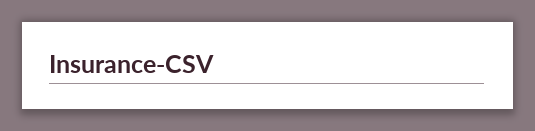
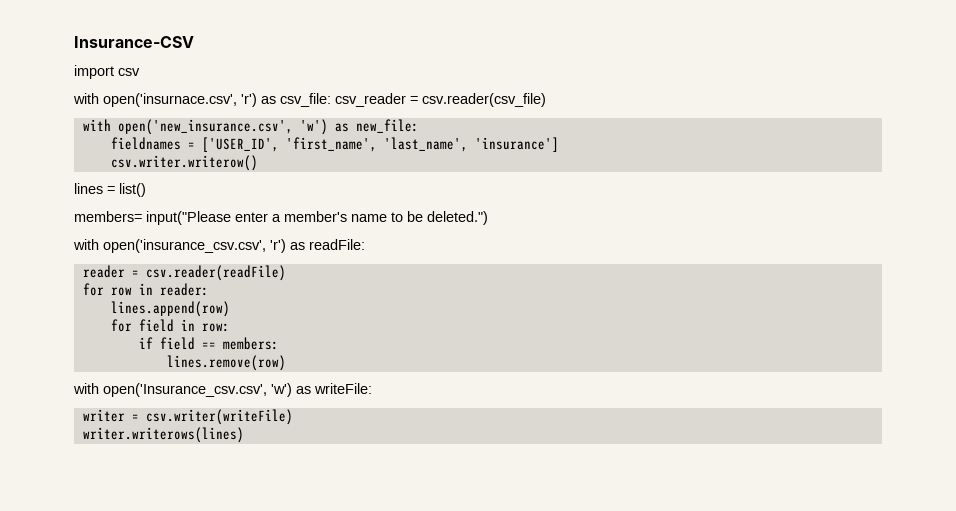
+ import csv
+ with open('insurnace.csv', 'r') as csv_file: csv_reader = csv.reader(csv_file)
+ with open('new_insurance.csv', 'w') as new_file:
+ fieldnames = ['USER_ID', 'first_name', 'last_name', 'insurance']
+ csv.writer.writerow()
+ lines = list()
+ members= input("Please enter a member's name to be deleted.")
+ with open('insurance_csv.csv', 'r') as readFile:
+ reader = csv.reader(readFile)
+ for row in reader:
+ lines.append(row)
+ for field in row:
+ if field == members:
+ lines.remove(row)
+ with open('Insurance_csv.csv', 'w') as writeFile:
+ writer = csv.writer(writeFile)
+ writer.writerows(lines)

